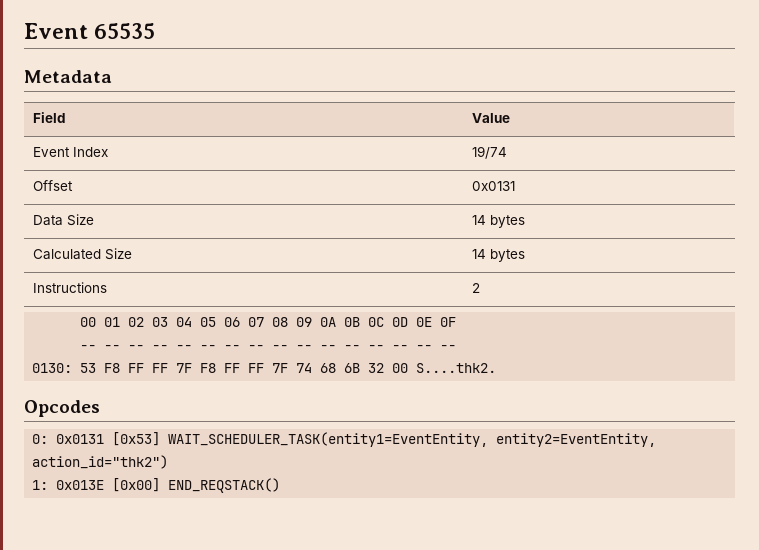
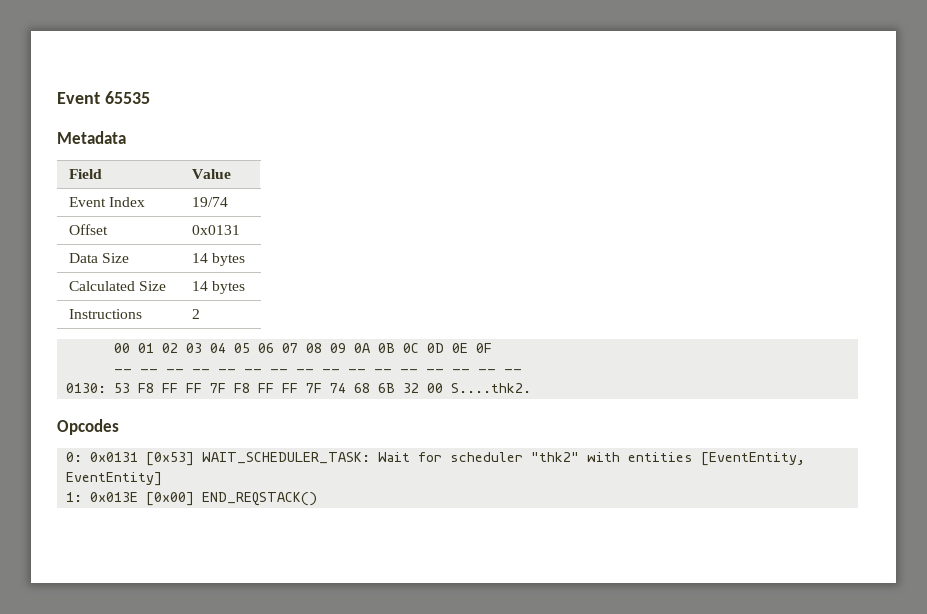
- 0: 0x0131 [0x53] WAIT_SCHEDULER_TASK(entity1=EventEntity, entity2=EventEntity, action_id="thk2")
+ 0: 0x0131 [0x53] WAIT_SCHEDULER_TASK: Wait for scheduler "thk2" with entities [EventEntity, EventEntity]

